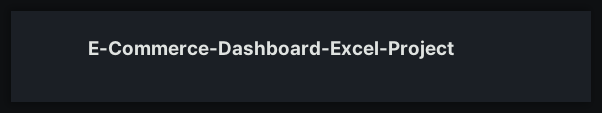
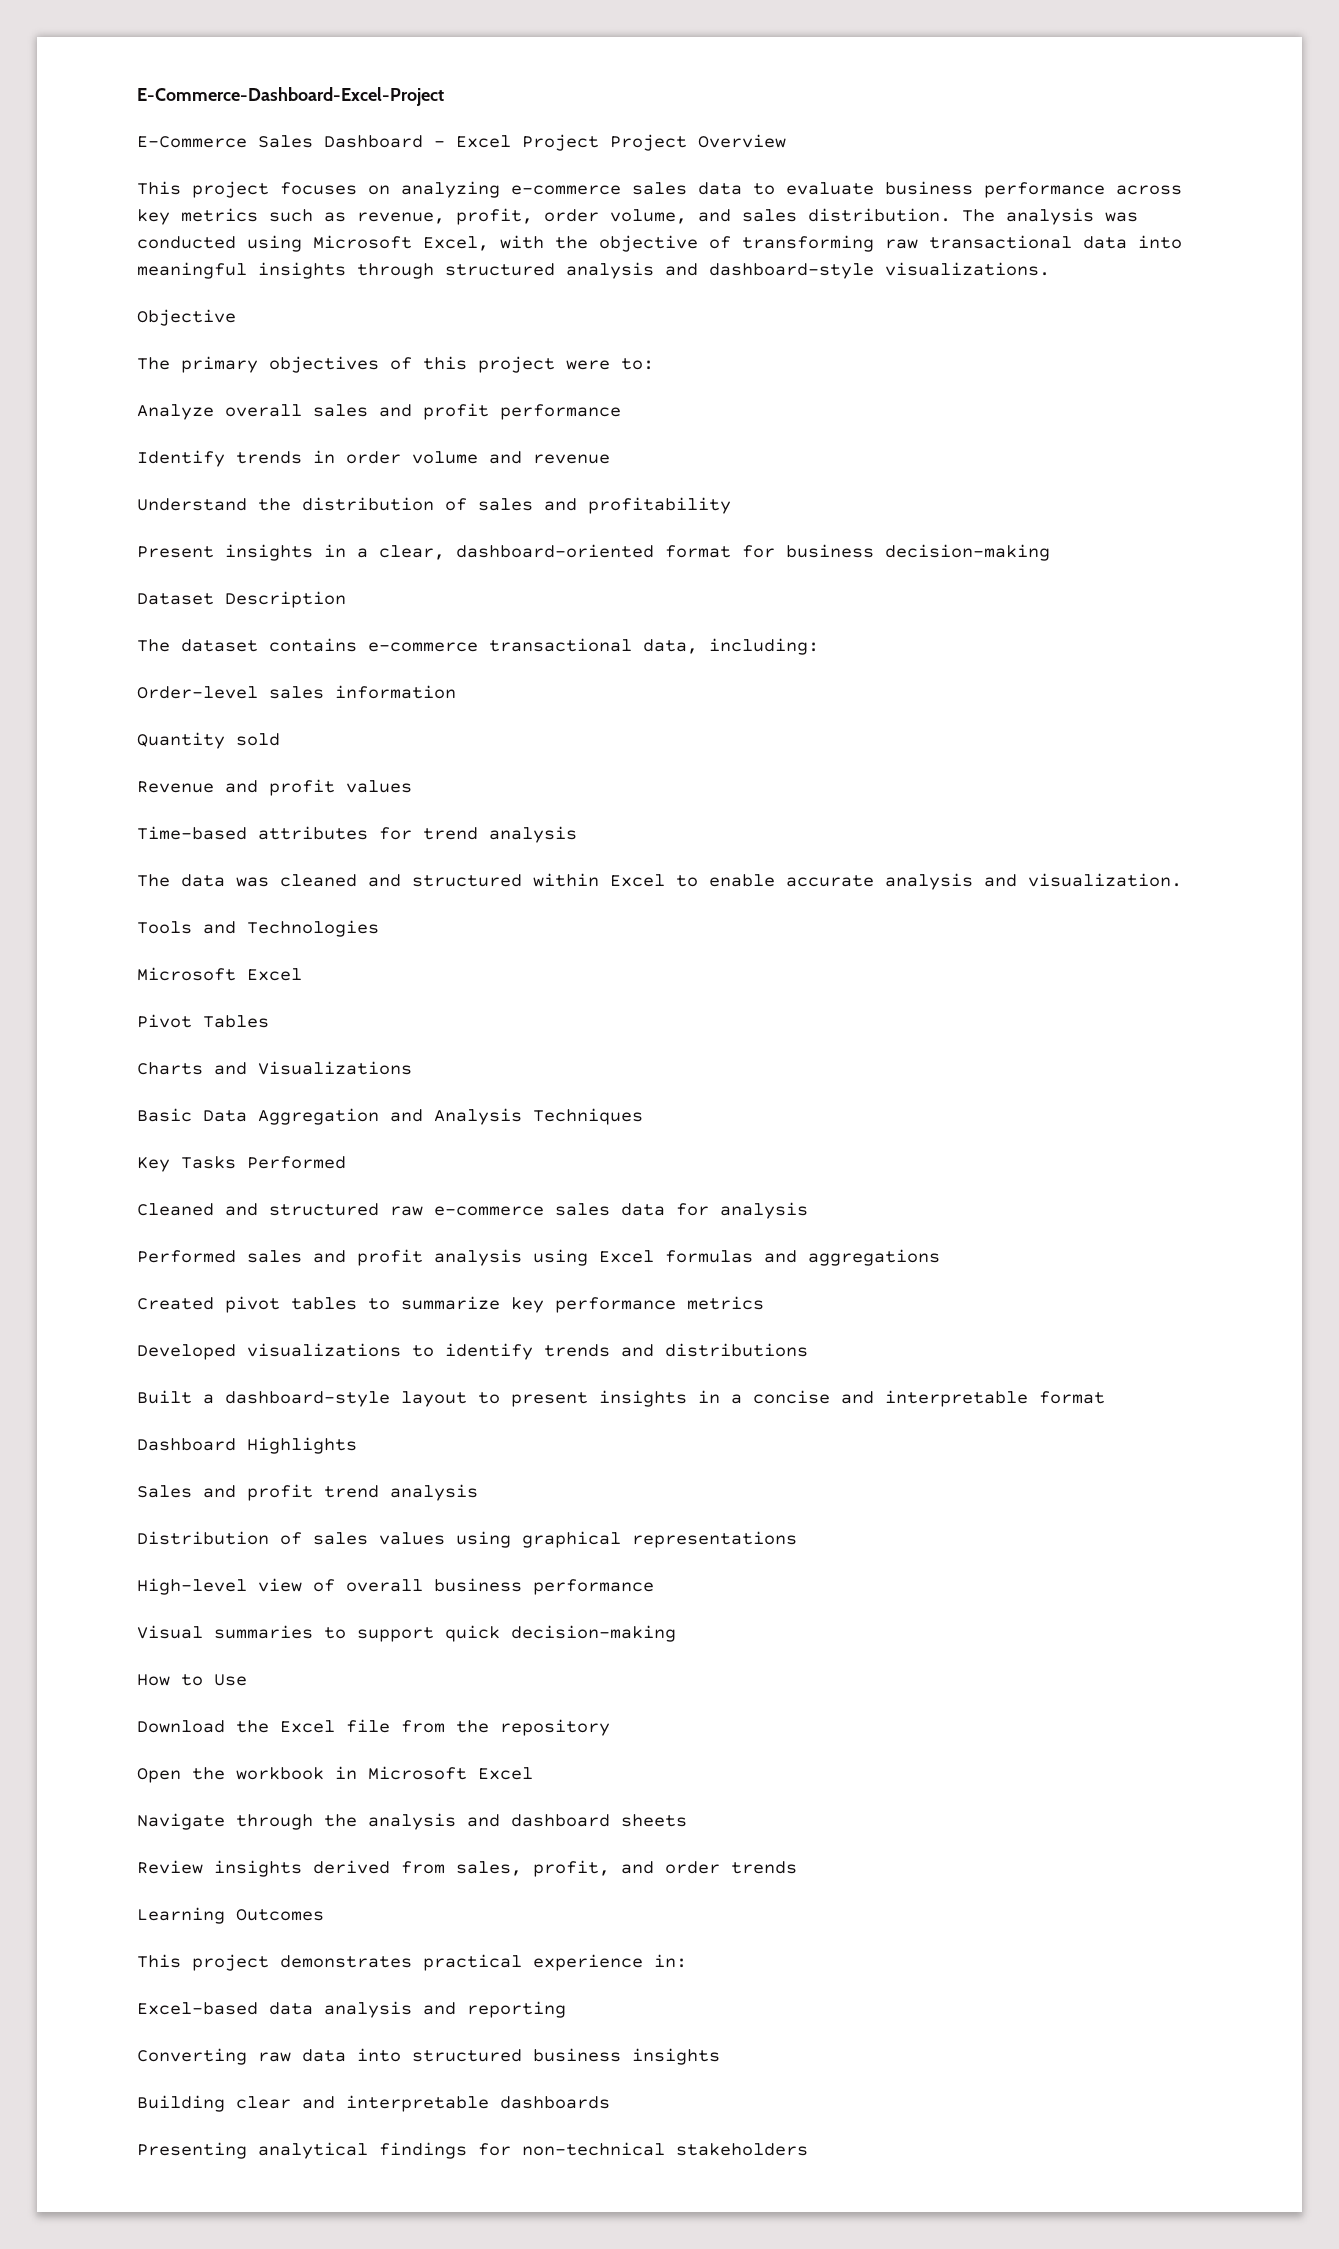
+ E-Commerce Sales Dashboard – Excel Project Project Overview
+ This project focuses on analyzing e-commerce sales data to evaluate business performance across key metrics such as revenue, profit, order volume, and sales distribution. The analysis was conducted using Microsoft Excel, with the objective of transforming raw transactional data into meaningful insights through structured analysis and dashboard-style visualizations.
+ Objective
+ The primary objectives of this project were to:
+ Analyze overall sales and profit performance
+ Identify trends in order volume and revenue
+ Understand the distribution of sales and profitability
+ Present insights in a clear, dashboard-oriented format for business decision-making
+ Dataset Description
+ The dataset contains e-commerce transactional data, including:
+ Order-level sales information
+ Quantity sold
+ Revenue and profit values
+ Time-based attributes for trend analysis
+ The data was cleaned and structured within Excel to enable accurate analysis and visualization.
+ Tools and Technologies
+ Microsoft Excel
+ Pivot Tables
+ Charts and Visualizations
+ Basic Data Aggregation and Analysis Techniques
+ Key Tasks Performed
+ Cleaned and structured raw e-commerce sales data for analysis
+ Performed sales and profit analysis using Excel formulas and aggregations
+ Created pivot tables to summarize key performance metrics
+ Developed visualizations to identify trends and distributions
+ Built a dashboard-style layout to present insights in a concise and interpretable format
+ Dashboard Highlights
+ Sales and profit trend analysis
+ Distribution of sales values using graphical representations
+ High-level view of overall business performance
+ Visual summaries to support quick decision-making
+ How to Use
+ Download the Excel file from the repository
+ Open the workbook in Microsoft Excel
+ Navigate through the analysis and dashboard sheets
+ Review insights derived from sales, profit, and order trends
+ Learning Outcomes
+ This project demonstrates practical experience in:
+ Excel-based data analysis and reporting
+ Converting raw data into structured business insights
+ Building clear and interpretable dashboards
+ Presenting analytical findings for non-technical stakeholders

